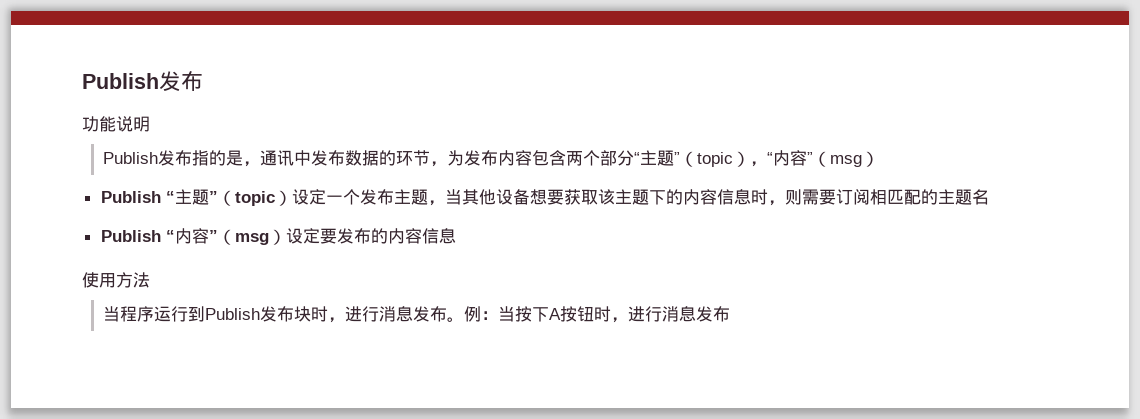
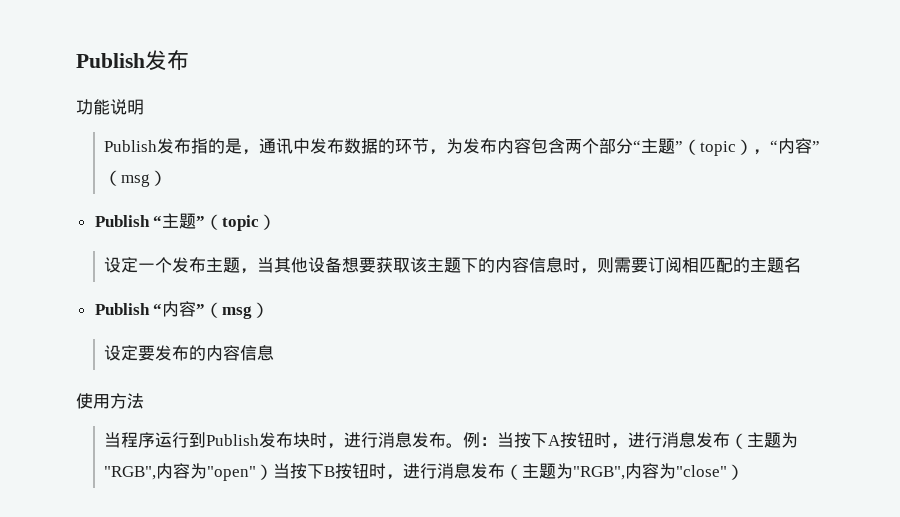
- Publish “主题”（topic）设定一个发布主题，当其他设备想要获取该主题下的内容信息时，则需要订阅相匹配的主题名
+ Publish “主题”（topic）
+ 设定一个发布主题，当其他设备想要获取该主题下的内容信息时，则需要订阅相匹配的主题名
- Publish “内容”（msg）设定要发布的内容信息
+ Publish “内容”（msg）
+ 设定要发布的内容信息
- 例：当按下A按钮时，进行消息发布
+ 例：当按下A按钮时，进行消息发布（主题为"RGB",内容为"open"）当按下B按钮时，进行消息发布（主题为"RGB",内容为"close"）

